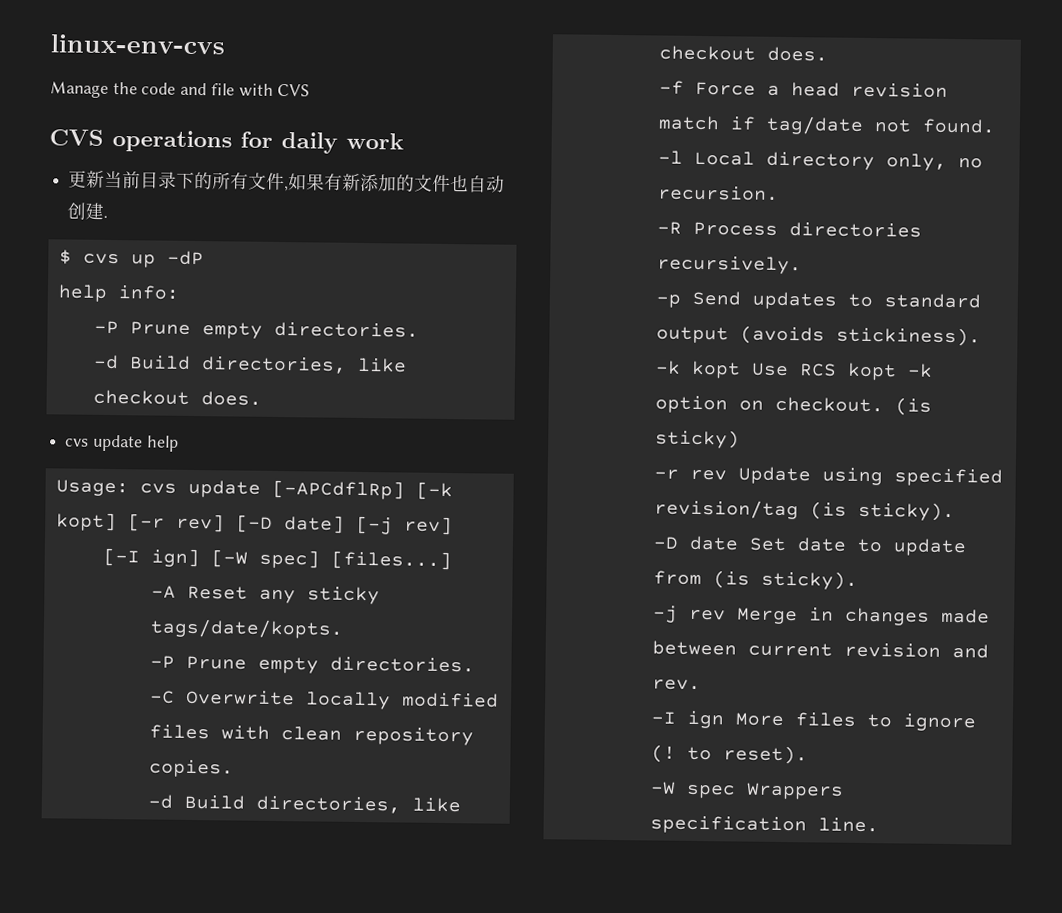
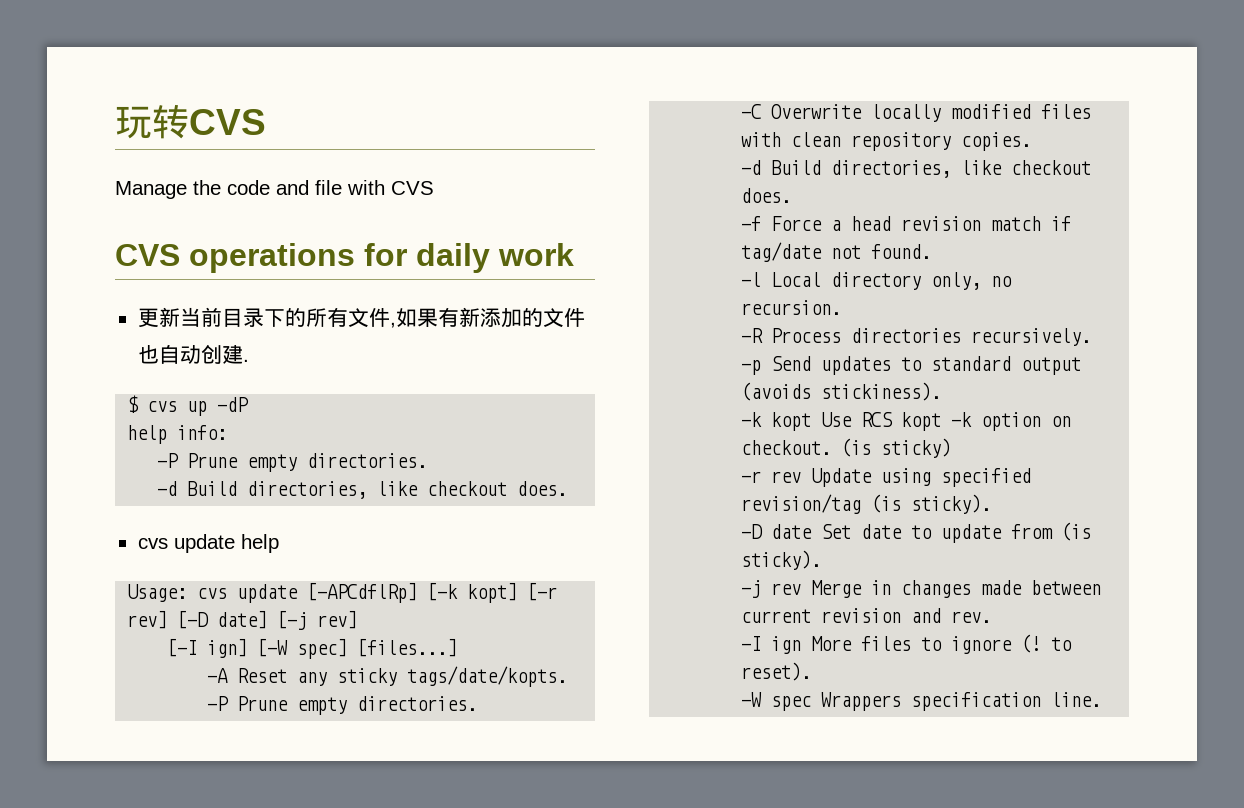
- linux-env-cvs
+ 玩转CVS

